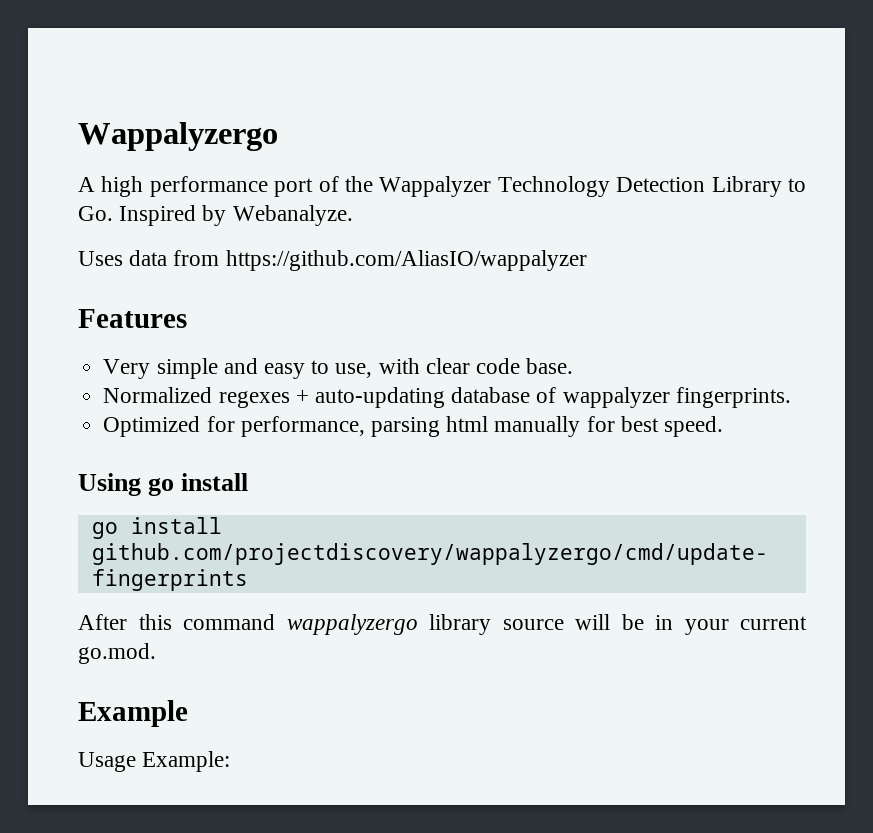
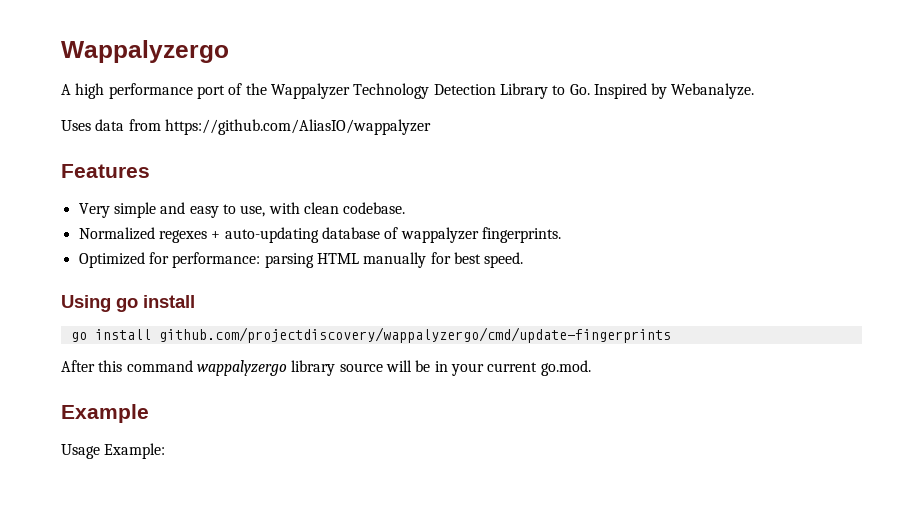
- Very simple and easy to use, with clear code base.
+ Very simple and easy to use, with clean codebase.
- Optimized for performance, parsing html manually for best speed.
+ Optimized for performance: parsing HTML manually for best speed.

